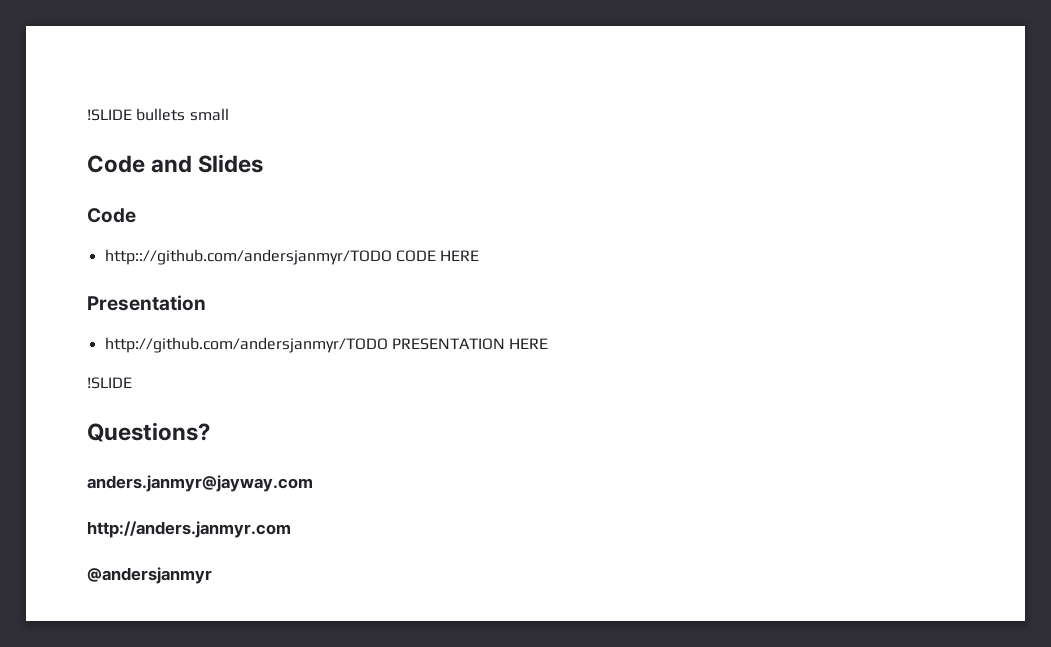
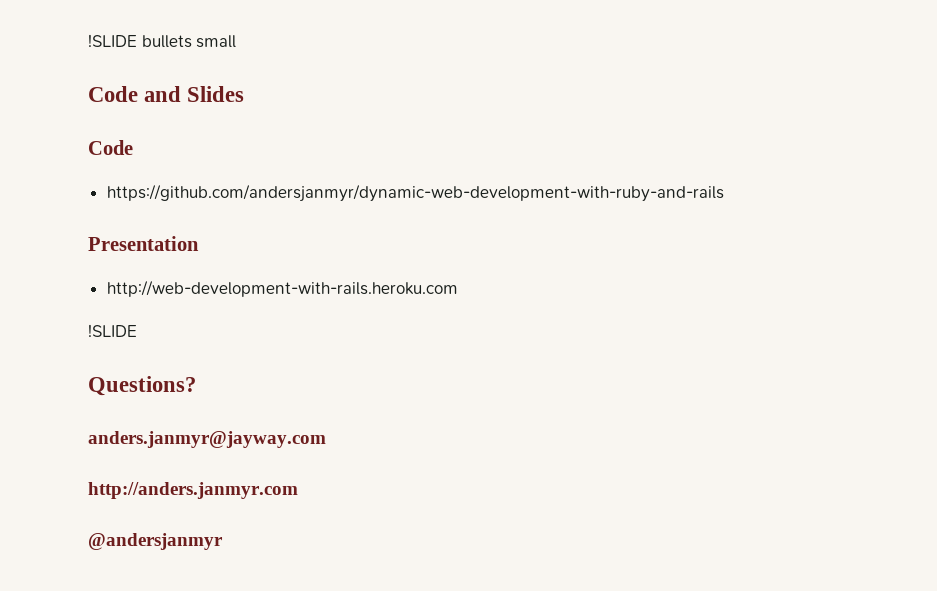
- http:://github.com/andersjanmyr/TODO CODE HERE
+ https://github.com/andersjanmyr/dynamic-web-development-with-ruby-and-rails
  Presentation
- http://github.com/andersjanmyr/TODO PRESENTATION HERE
+ http://web-development-with-rails.heroku.com

